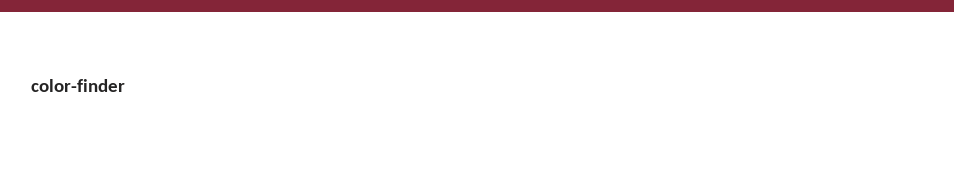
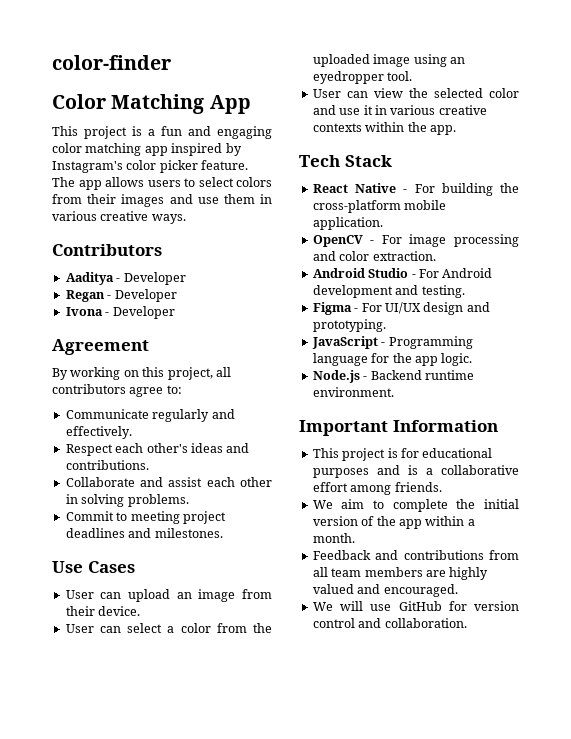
+ Color Matching App
+ This project is a fun and engaging color matching app inspired by Instagram's color picker feature. The app allows users to select colors from their images and use them in various creative ways.
+ Contributors
+ Aaditya - Developer
+ Regan - Developer
+ Ivona - Developer
+ Agreement
+ By working on this project, all contributors agree to:
+ Communicate regularly and effectively.
+ Respect each other's ideas and contributions.
+ Collaborate and assist each other in solving problems.
+ Commit to meeting project deadlines and milestones.
+ Use Cases
+ User can upload an image from their device.
+ User can select a color from the uploaded image using an eyedropper tool.
+ User can view the selected color and use it in various creative contexts within the app.
+ Tech Stack
+ React Native - For building the cross-platform mobile application.
+ OpenCV - For image processing and color extraction.
+ Android Studio - For Android development and testing.
+ Figma - For UI/UX design and prototyping.
+ JavaScript - Programming language for the app logic.
+ Node.js - Backend runtime environment.
+ Important Information
+ This project is for educational purposes and is a collaborative effort among friends.
+ We aim to complete the initial version of the app within a month.
+ Feedback and contributions from all team members are highly valued and encouraged.
+ We will use GitHub for version control and collaboration.

